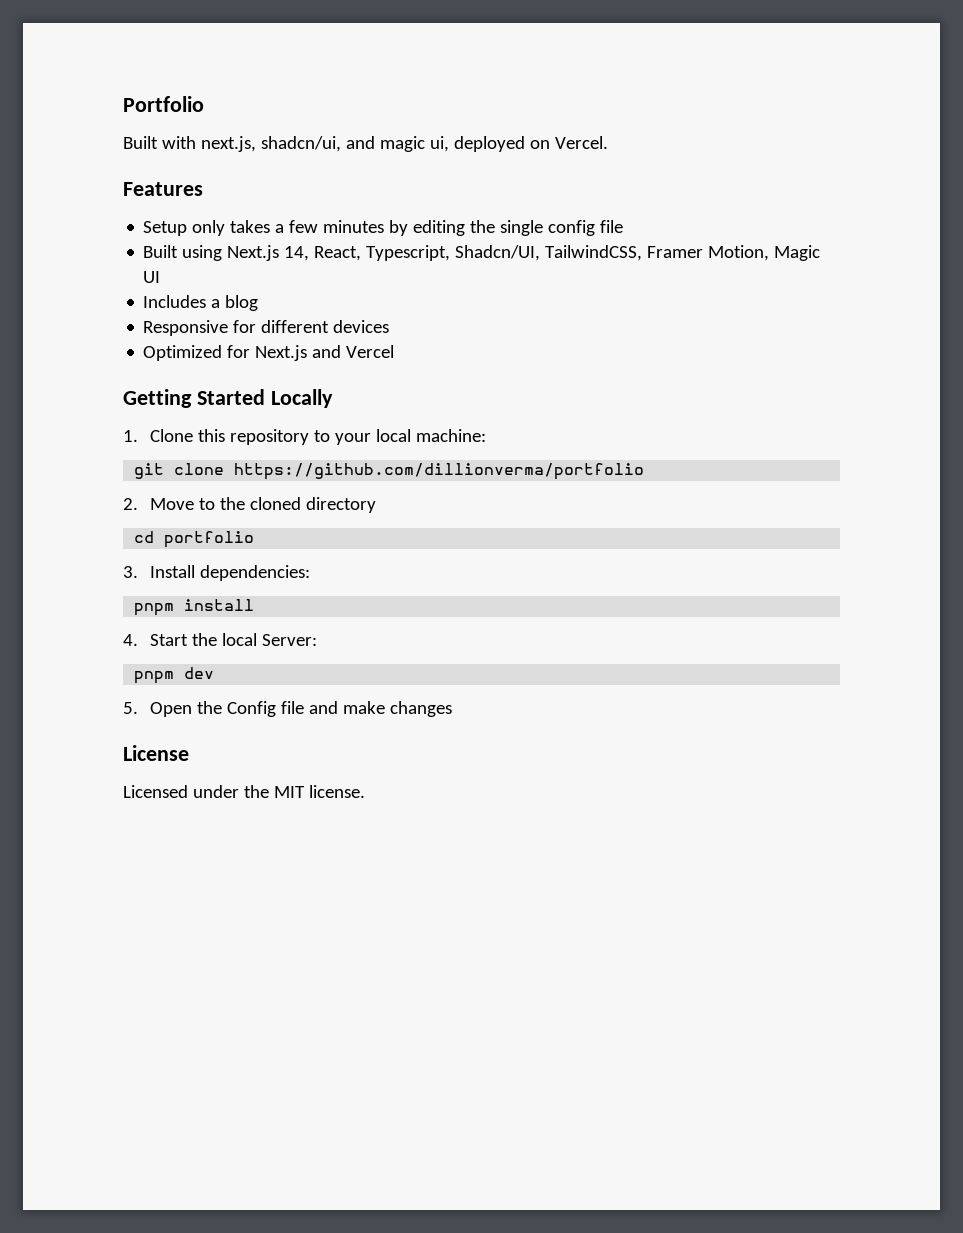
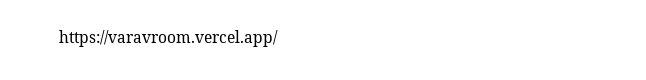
- Portfolio
- Built with next.js, shadcn/ui, and magic ui, deployed on Vercel.
- Features
- Setup only takes a few minutes by editing the single config file
- Built using Next.js 14, React, Typescript, Shadcn/UI, TailwindCSS, Framer Motion, Magic UI
- Includes a blog
- Responsive for different devices
- Optimized for Next.js and Vercel
- Getting Started Locally
- 1. Clone this repository to your local machine:
- git clone https://github.com/dillionverma/portfolio
- 2. Move to the cloned directory
- cd portfolio
- 3. Install dependencies:
- pnpm install
- 4. Start the local Server:
- pnpm dev
- 5. Open the Config file and make changes
- License
- Licensed under the MIT license.
+ https://varavroom.vercel.app/

